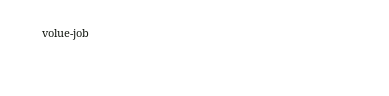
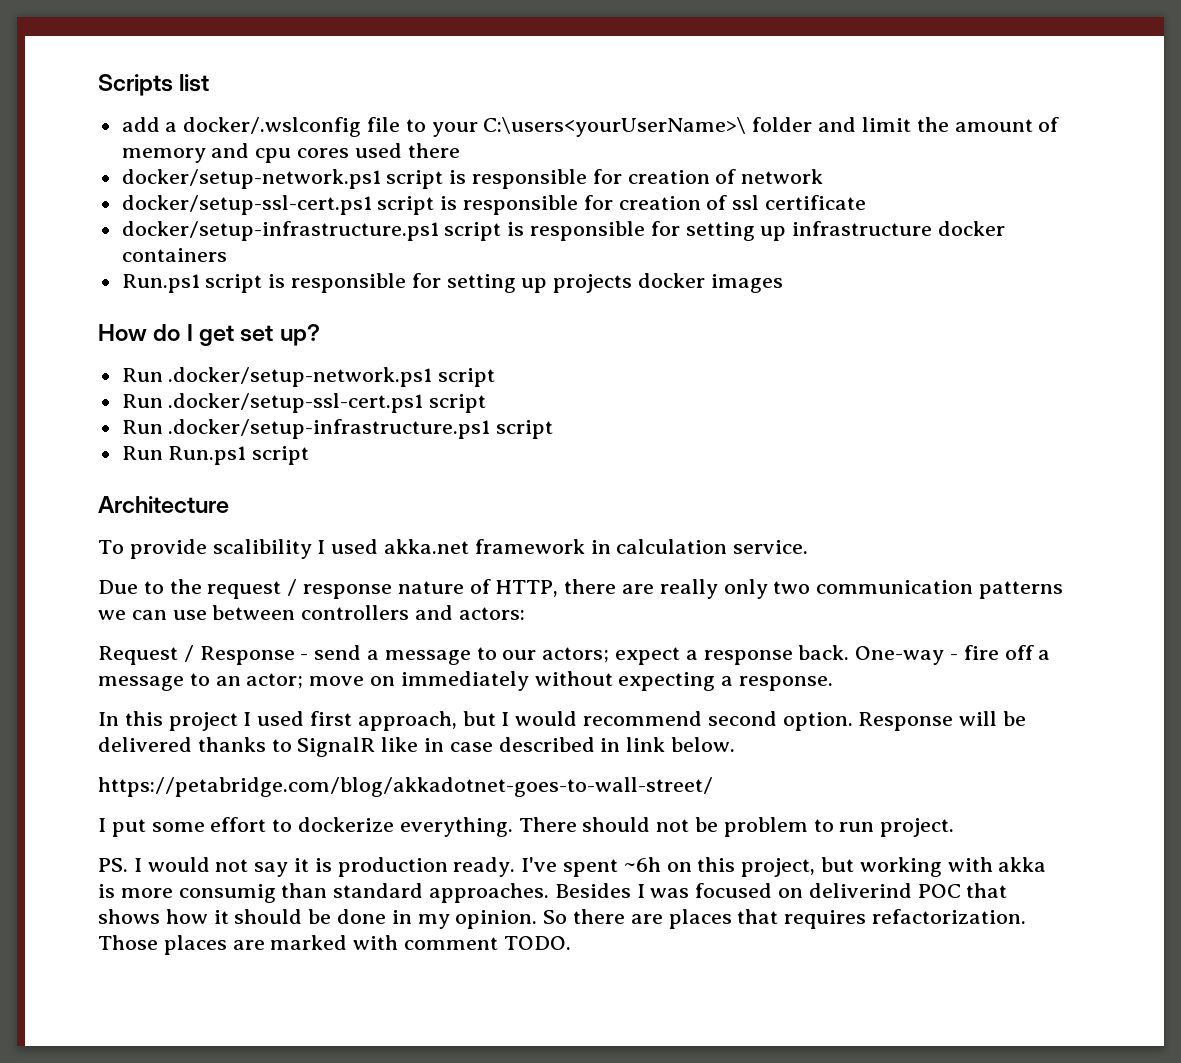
- volue-job
+ Scripts list
+ add a docker/.wslconfig file to your C:\users<yourUserName>\ folder and limit the amount of memory and cpu cores used there
+ docker/setup-network.ps1 script is responsible for creation of network
+ docker/setup-ssl-cert.ps1 script is responsible for creation of ssl certificate
+ docker/setup-infrastructure.ps1 script is responsible for setting up infrastructure docker containers
+ Run.ps1 script is responsible for setting up projects docker images
+ How do I get set up?
+ Run .docker/setup-network.ps1 script
+ Run .docker/setup-ssl-cert.ps1 script
+ Run .docker/setup-infrastructure.ps1 script
+ Run Run.ps1 script
+ Architecture
+ To provide scalibility I used akka.net framework in calculation service.
+ Due to the request / response nature of HTTP, there are really only two communication patterns we can use between controllers and actors:
+ Request / Response - send a message to our actors; expect a response back. One-way - fire off a message to an actor; move on immediately without expecting a response.
+ In this project I used first approach, but I would recommend second option. Response will be delivered thanks to SignalR like in case described in link below.
+ https://petabridge.com/blog/akkadotnet-goes-to-wall-street/
+ I put some effort to dockerize everything. There should not be problem to run project.
+ PS. I would not say it is production ready. I've spent ~6h on this project, but working with akka is more consumig than standard approaches. Besides I was focused on deliverind POC that shows how it should be done in my opinion. So there are places that requires refactorization. Those places are marked with comment TODO.

